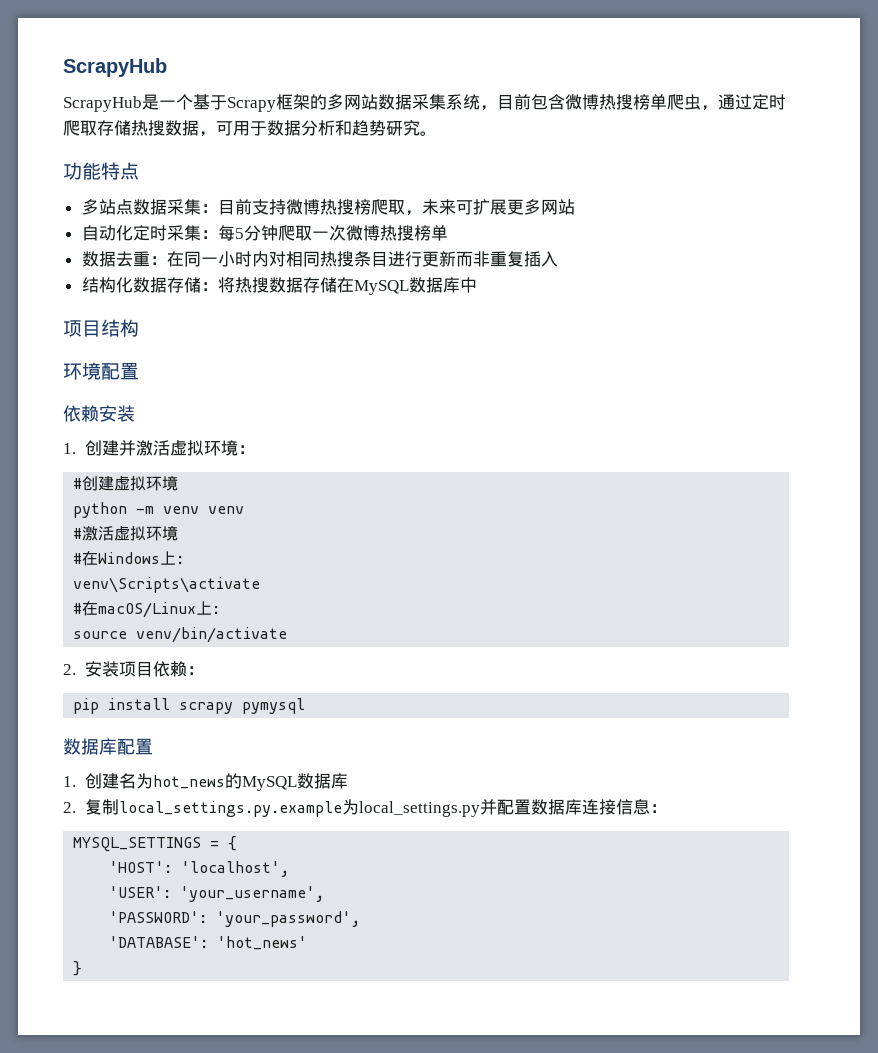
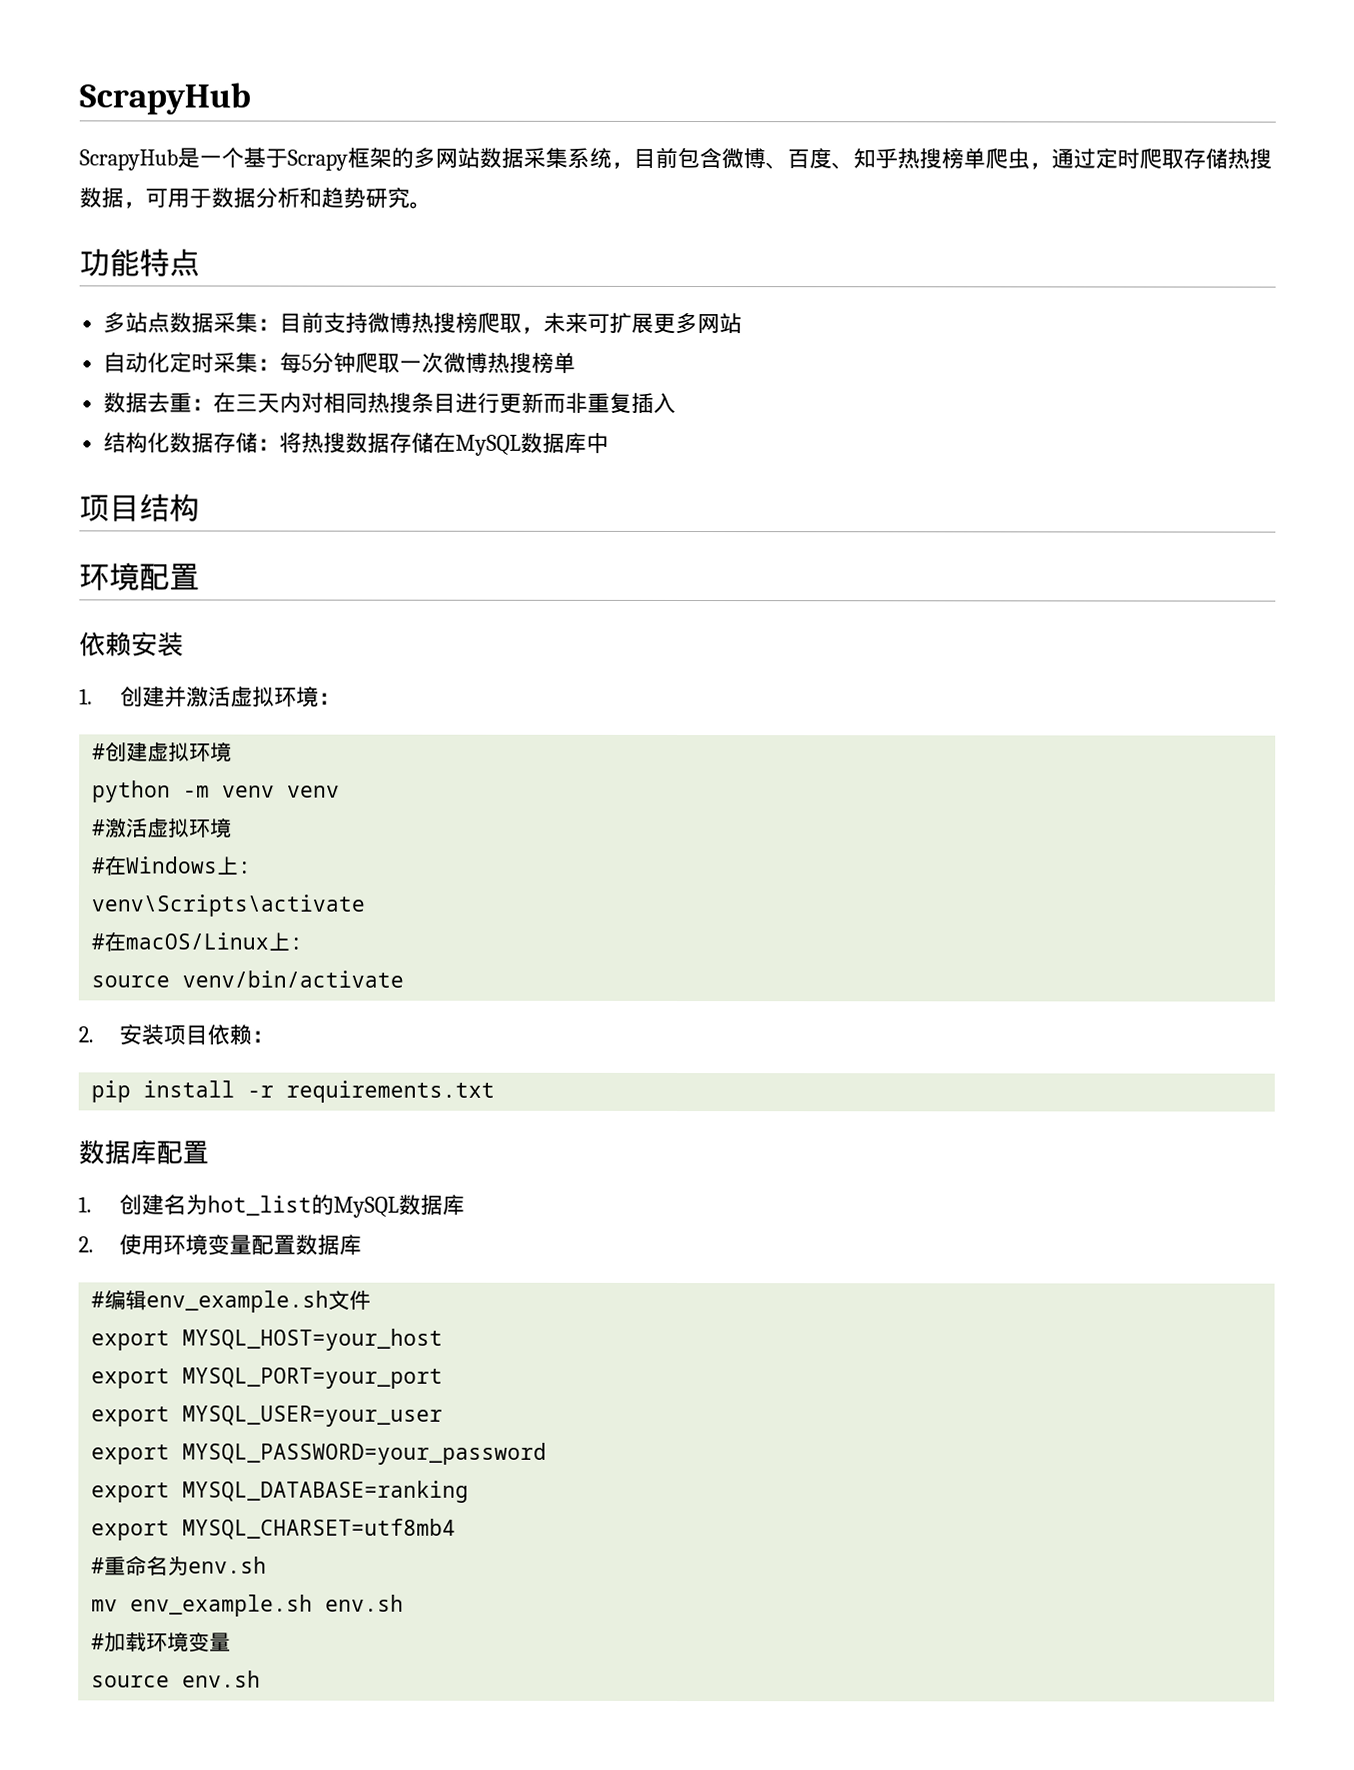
- ScrapyHub是一个基于Scrapy框架的多网站数据采集系统，目前包含微博热搜榜单爬虫，通过定时爬取存储热搜数据，可用于数据分析和趋势研究。
+ ScrapyHub是一个基于Scrapy框架的多网站数据采集系统，目前包含微博、百度、知乎热搜榜单爬虫，通过定时爬取存储热搜数据，可用于数据分析和趋势研究。
- 数据去重：在同一小时内对相同热搜条目进行更新而非重复插入
+ 数据去重：在三天内对相同热搜条目进行更新而非重复插入
- pip install scrapy pymysql
+ pip install -r requirements.txt
- 1.创建名为hot_news的MySQL数据库
+ 1.创建名为hot_list的MySQL数据库
- 2.复制local_settings.py.example为local_settings.py并配置数据库连接信息：
- MYSQL_SETTINGS = {
- 'HOST': 'localhost',
- 'USER': 'your_username',
- 'PASSWORD': 'your_password',
- 'DATABASE': 'hot_news'
- }
+ 2.使用环境变量配置数据库
+ #编辑env_example.sh文件
+ export MYSQL_HOST=your_host
+ export MYSQL_PORT=your_port
+ export MYSQL_USER=your_user
+ export MYSQL_PASSWORD=your_password
+ export MYSQL_DATABASE=ranking
+ export MYSQL_CHARSET=utf8mb4
+ #重命名为env.sh
+ mv env_example.sh env.sh
+ #加载环境变量
+ source env.sh

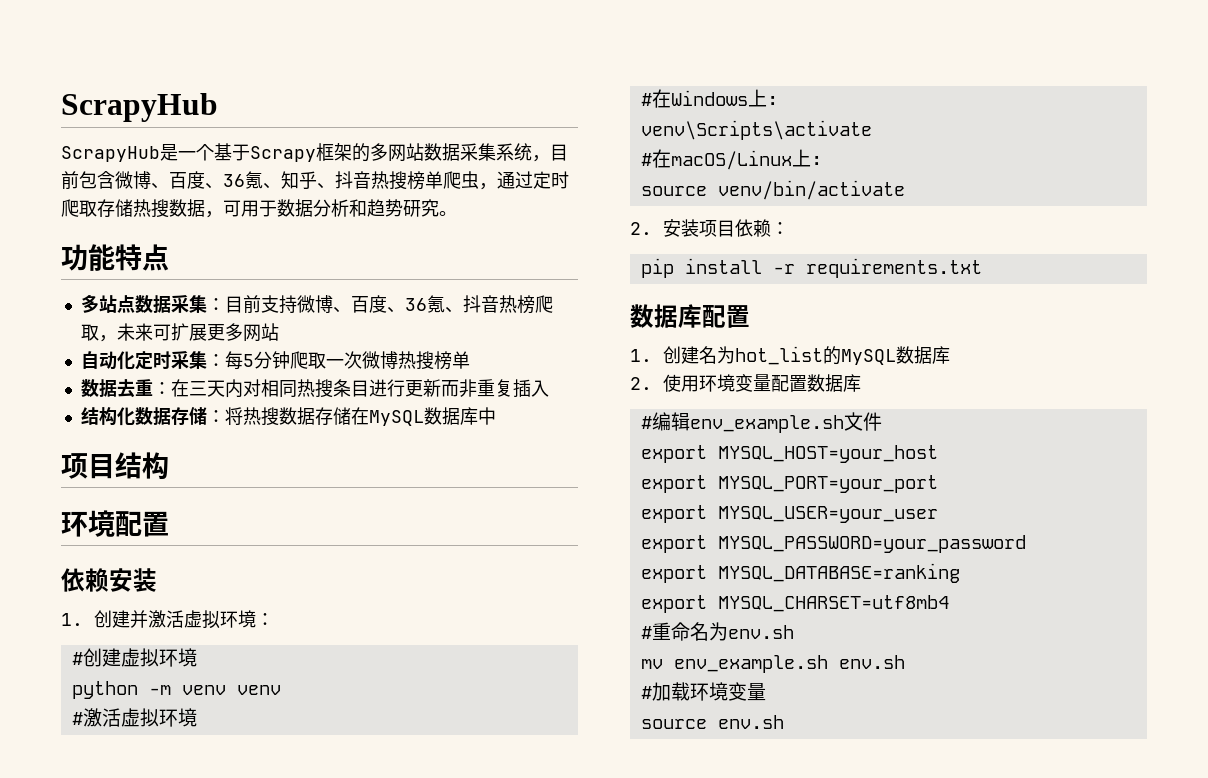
- ScrapyHub是一个基于Scrapy框架的多网站数据采集系统，目前包含微博、百度、知乎热搜榜单爬虫，通过定时爬取存储热搜数据，可用于数据分析和趋势研究。
+ ScrapyHub是一个基于Scrapy框架的多网站数据采集系统，目前包含微博、百度、36氪、知乎、抖音热搜榜单爬虫，通过定时爬取存储热搜数据，可用于数据分析和趋势研究。
- 多站点数据采集：目前支持微博热搜榜爬取，未来可扩展更多网站
+ 多站点数据采集：目前支持微博、百度、36氪、抖音热榜爬取，未来可扩展更多网站

